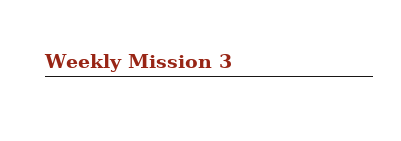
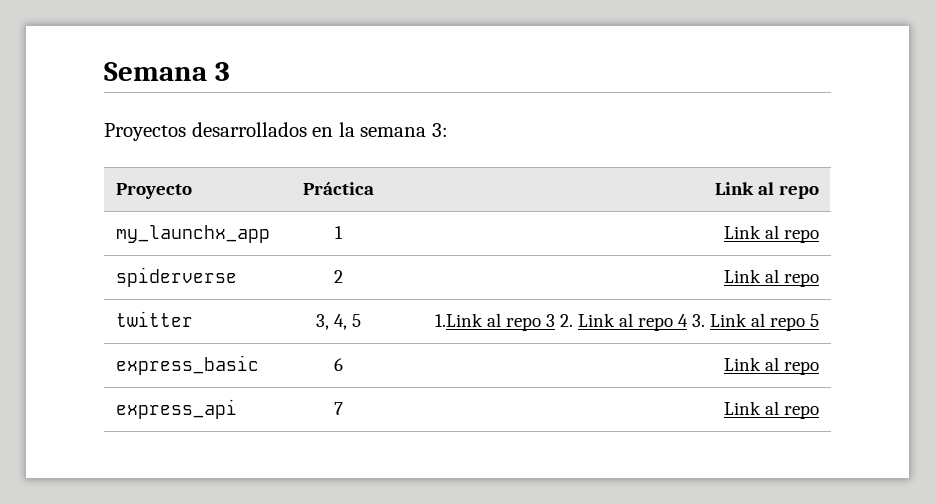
- Weekly Mission 3
+ Semana 3
+ Proyectos desarrollados en la semana 3:
+ Proyecto | Práctica | Link al repo
+ my_launchx_app | 1 | Link al repo
+ spiderverse | 2 | Link al repo
+ twitter | 3, 4, 5 | 1.Link al repo 3 2. Link al repo 4 3. Link al repo 5
+ express_basic | 6 | Link al repo
+ express_api | 7 | Link al repo

